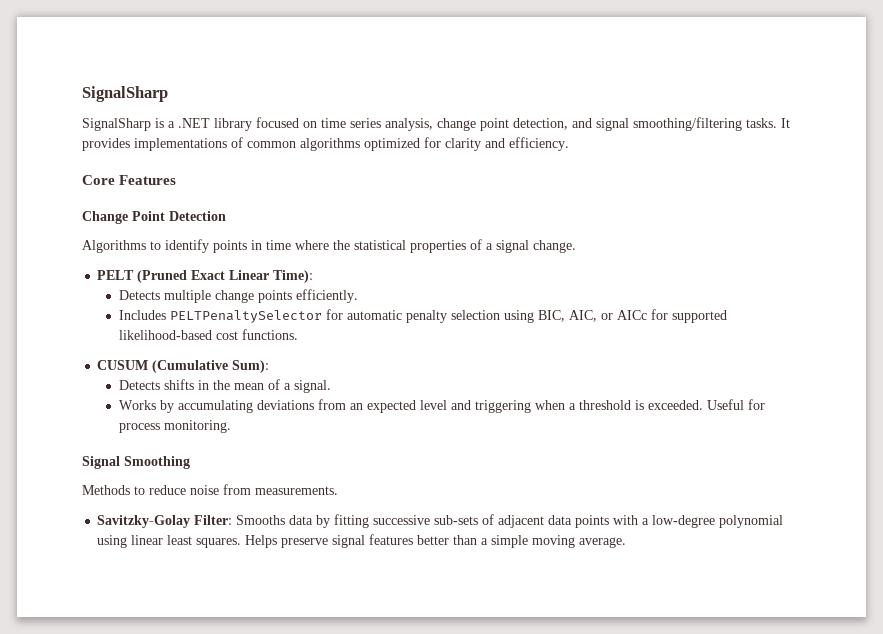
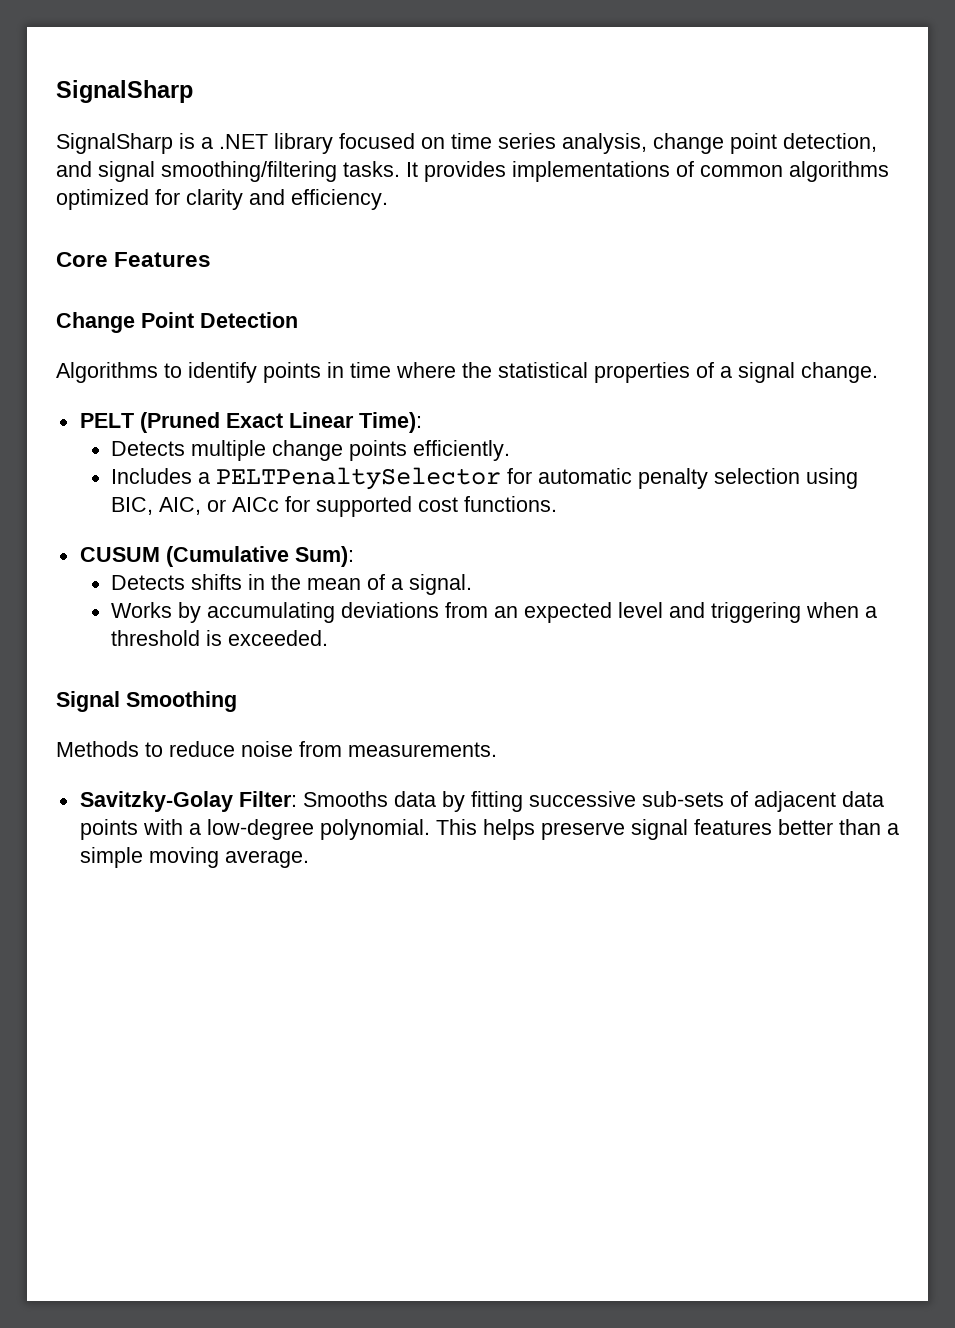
- Includes PELTPenaltySelector for automatic penalty selection using BIC, AIC, or AICc for supported likelihood-based cost functions.
+ Includes a PELTPenaltySelector for automatic penalty selection using BIC, AIC, or AICc for supported cost functions.
- Useful for process monitoring.
- Savitzky-Golay Filter: Smooths data by fitting successive sub-sets of adjacent data points with a low-degree polynomial using linear least squares. Helps preserve signal features better than a simple moving average.
+ Savitzky-Golay Filter: Smooths data by fitting successive sub-sets of adjacent data points with a low-degree polynomial. This helps preserve signal features better than a simple moving average.

